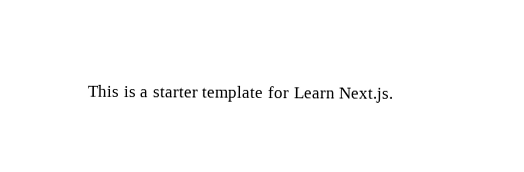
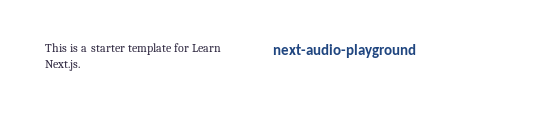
+ next-audio-playground

